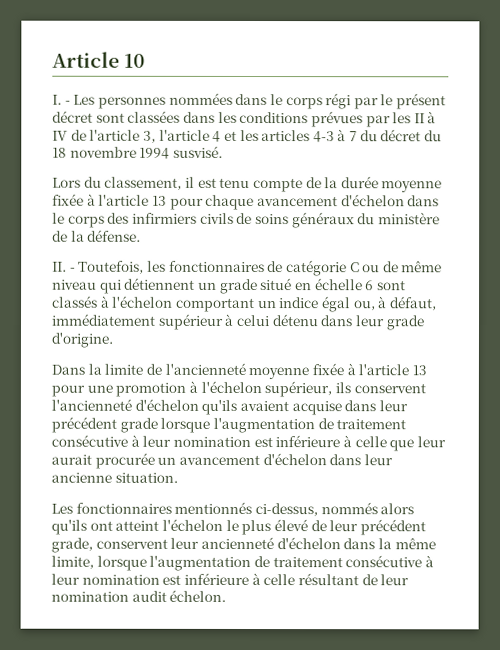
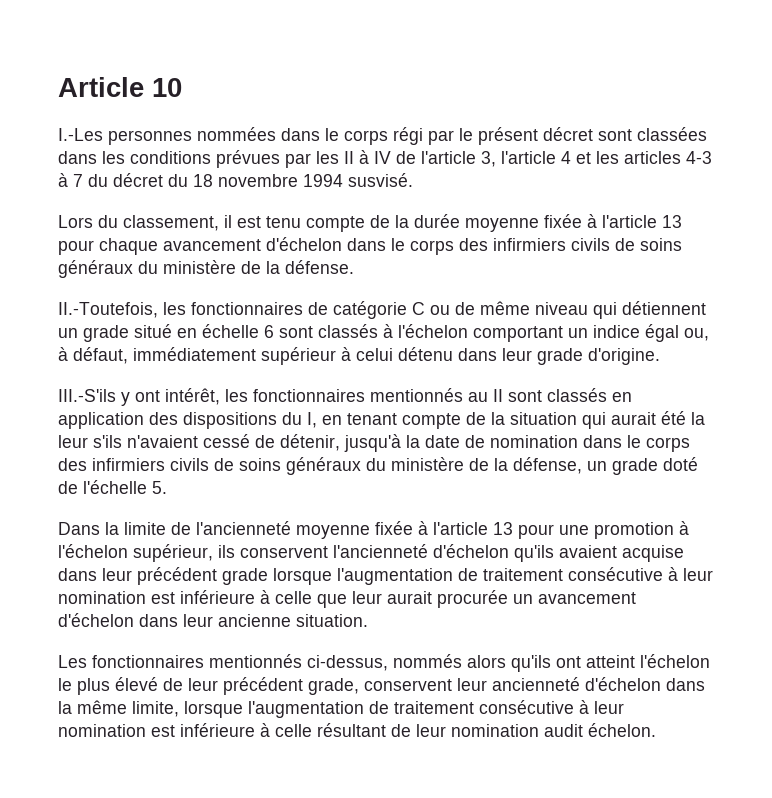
- I. - Les personnes nommées dans le corps régi par le présent décret sont classées dans les conditions prévues par les II à IV de l'article 3, l'article 4 et les articles 4-3 à 7 du décret du 18 novembre 1994 susvisé.
+ I.-Les personnes nommées dans le corps régi par le présent décret sont classées dans les conditions prévues par les II à IV de l'article 3, l'article 4 et les articles 4-3 à 7 du décret du 18 novembre 1994 susvisé.
- II. - Toutefois, les fonctionnaires de catégorie C ou de même niveau qui détiennent un grade situé en échelle 6 sont classés à l'échelon comportant un indice égal ou, à défaut, immédiatement supérieur à celui détenu dans leur grade d'origine.
+ II.-Toutefois, les fonctionnaires de catégorie C ou de même niveau qui détiennent un grade situé en échelle 6 sont classés à l'échelon comportant un indice égal ou, à défaut, immédiatement supérieur à celui détenu dans leur grade d'origine.
+ III.-S'ils y ont intérêt, les fonctionnaires mentionnés au II sont classés en application des dispositions du I, en tenant compte de la situation qui aurait été la leur s'ils n'avaient cessé de détenir, jusqu'à la date de nomination dans le corps des infirmiers civils de soins généraux du ministère de la défense, un grade doté de l'échelle 5.

